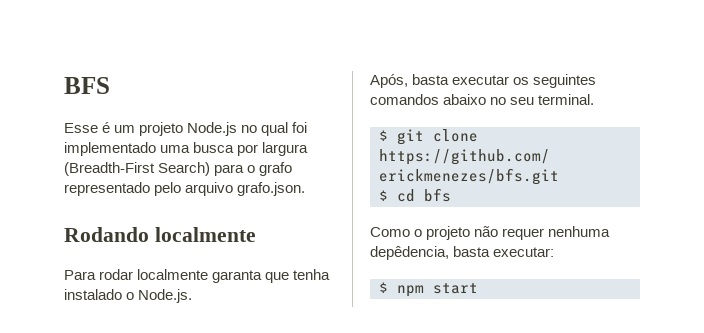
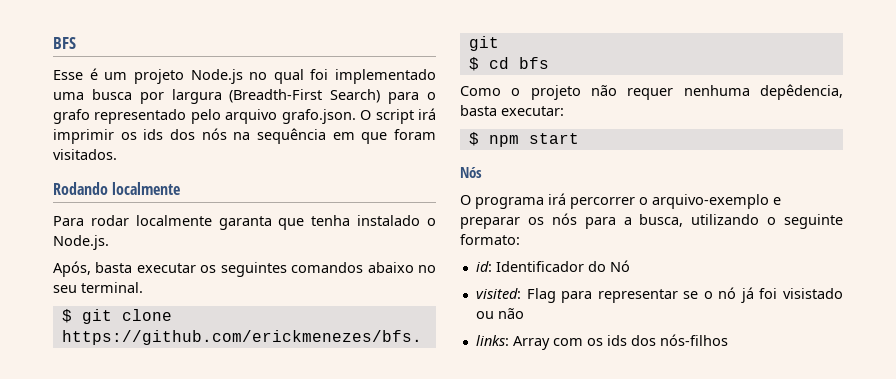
- Esse é um projeto Node.js no qual foi implementado uma busca por largura (Breadth-First Search) para o grafo representado pelo arquivo grafo.json.
+ Esse é um projeto Node.js no qual foi implementado uma busca por largura (Breadth-First Search) para o grafo representado pelo arquivo grafo.json. O script irá imprimir os ids dos nós na sequência em que foram visitados.
+ Nós
+ O programa irá percorrer o arquivo-exemplo e preparar os nós para a busca, utilizando o seguinte formato:
+ id: Identificador do Nó
+ visited: Flag para representar se o nó já foi visistado ou não
+ links: Array com os ids dos nós-filhos

